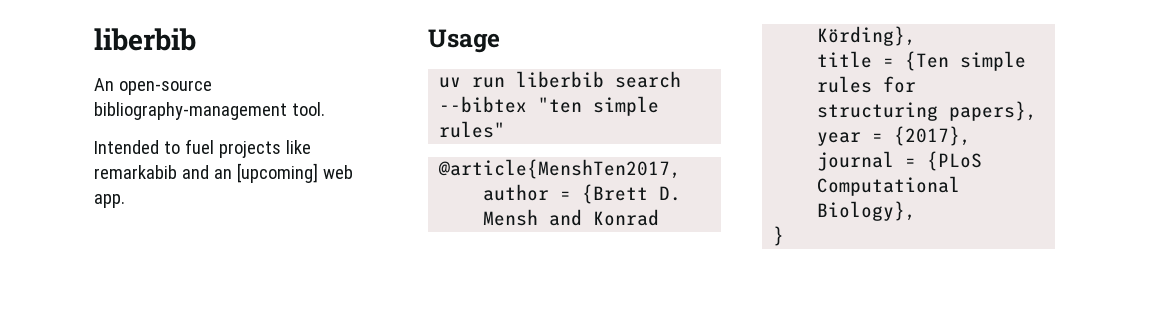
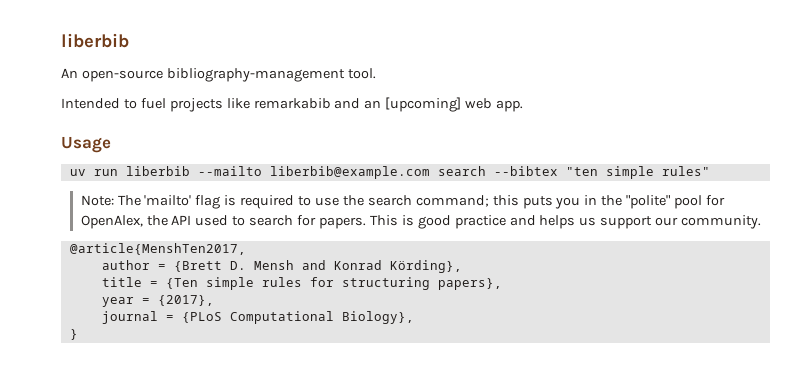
- uv run liberbib search --bibtex "ten simple rules"
+ uv run liberbib --mailto liberbib@example.com search --bibtex "ten simple rules"
+ Note: The 'mailto' flag is required to use the search command; this puts you in the "polite" pool for OpenAlex, the API used to search for papers. This is good practice and helps us support our community.

